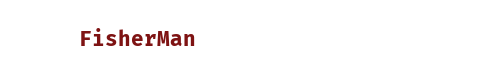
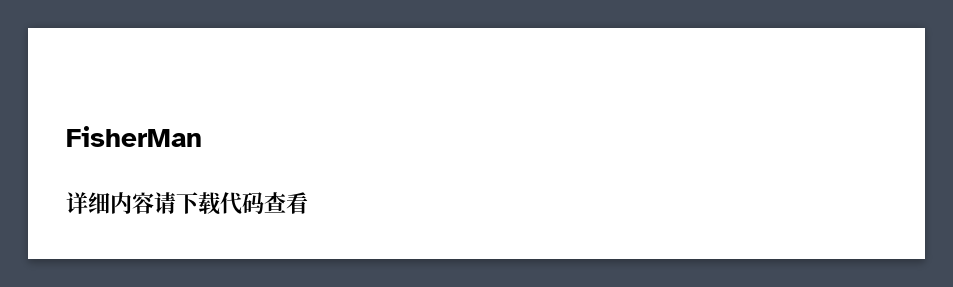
+ 详细内容请下载代码查看

